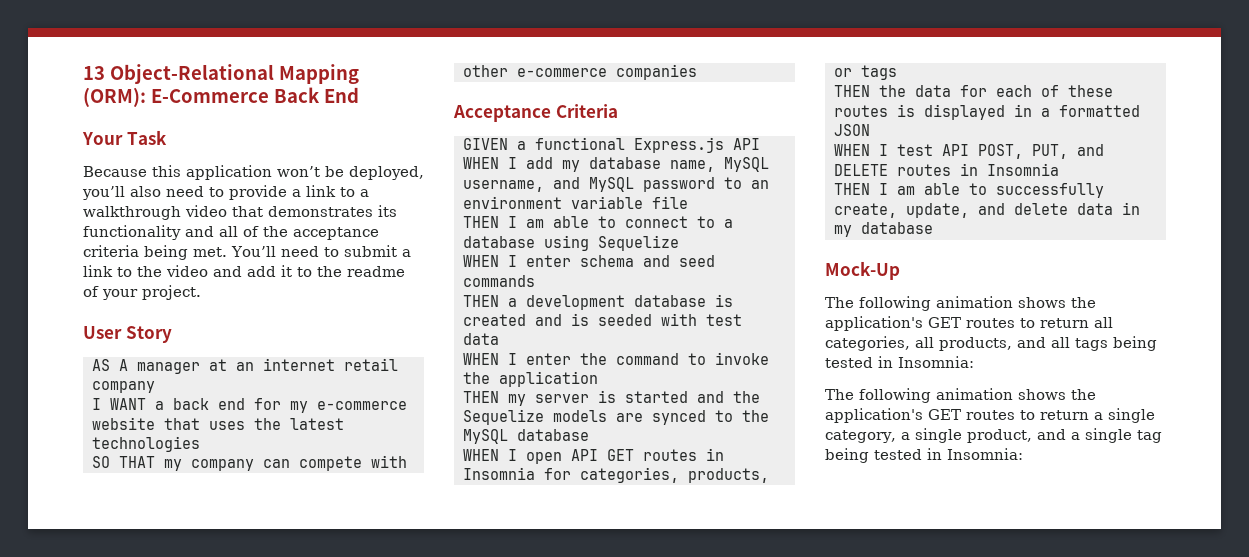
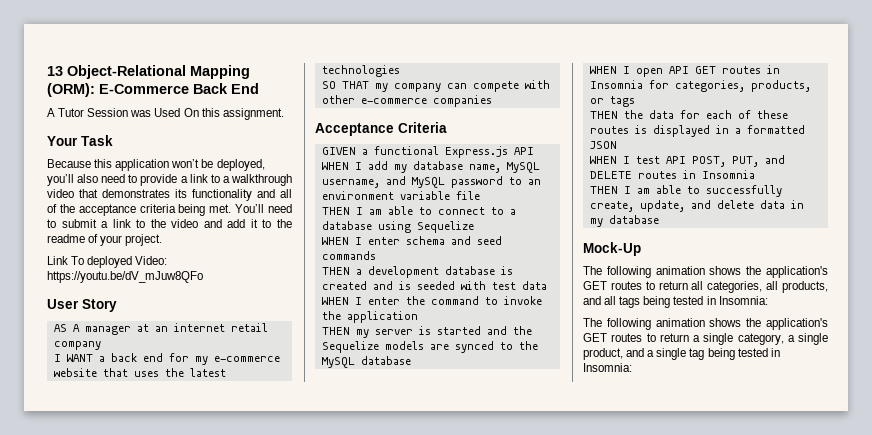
+ A Tutor Session was Used On this assignment.
+ Link To deployed Video: https://youtu.be/dV_mJuw8QFo

